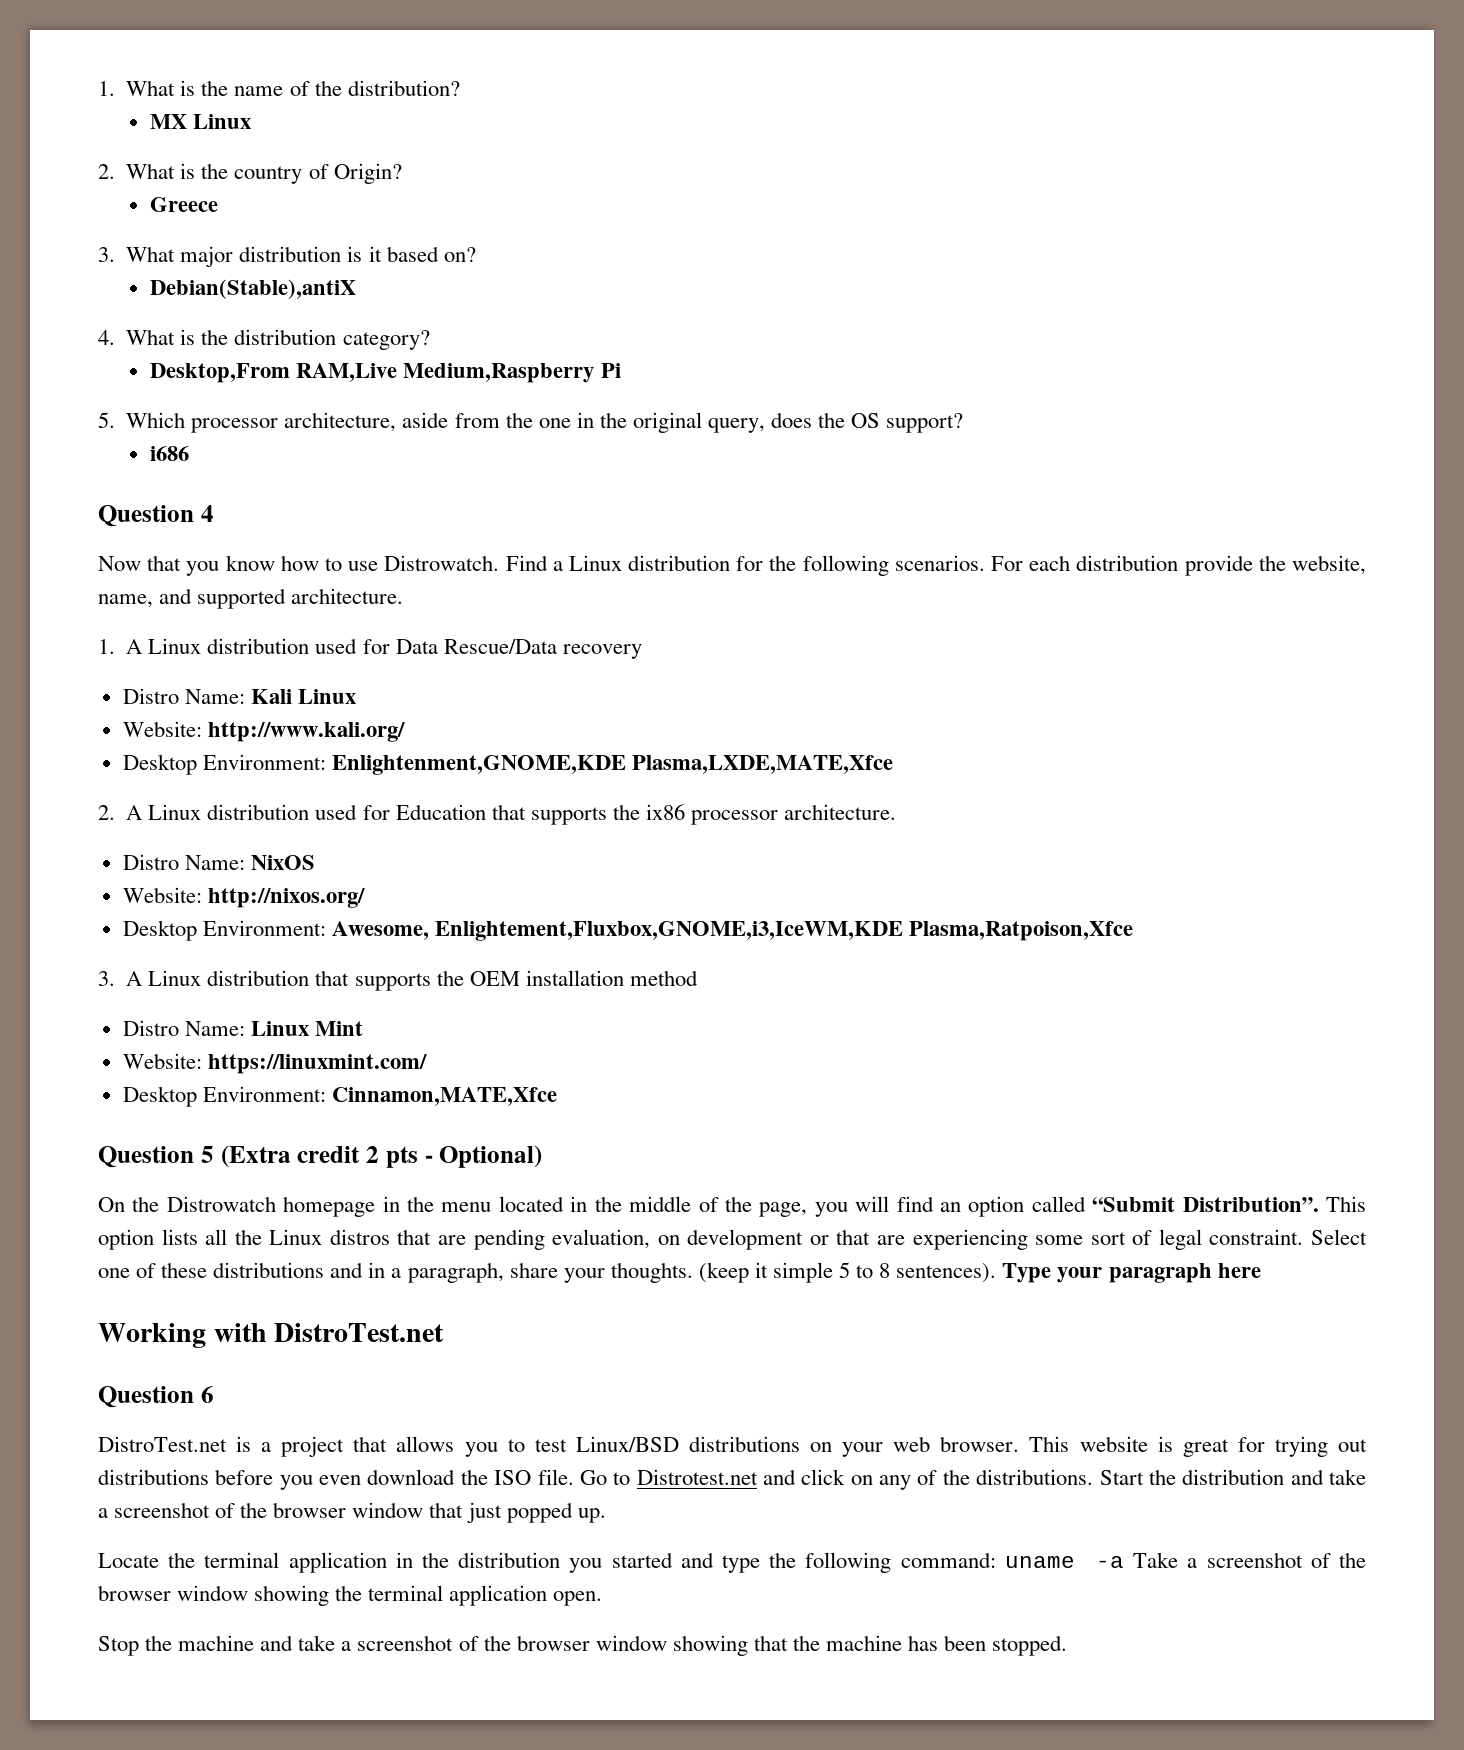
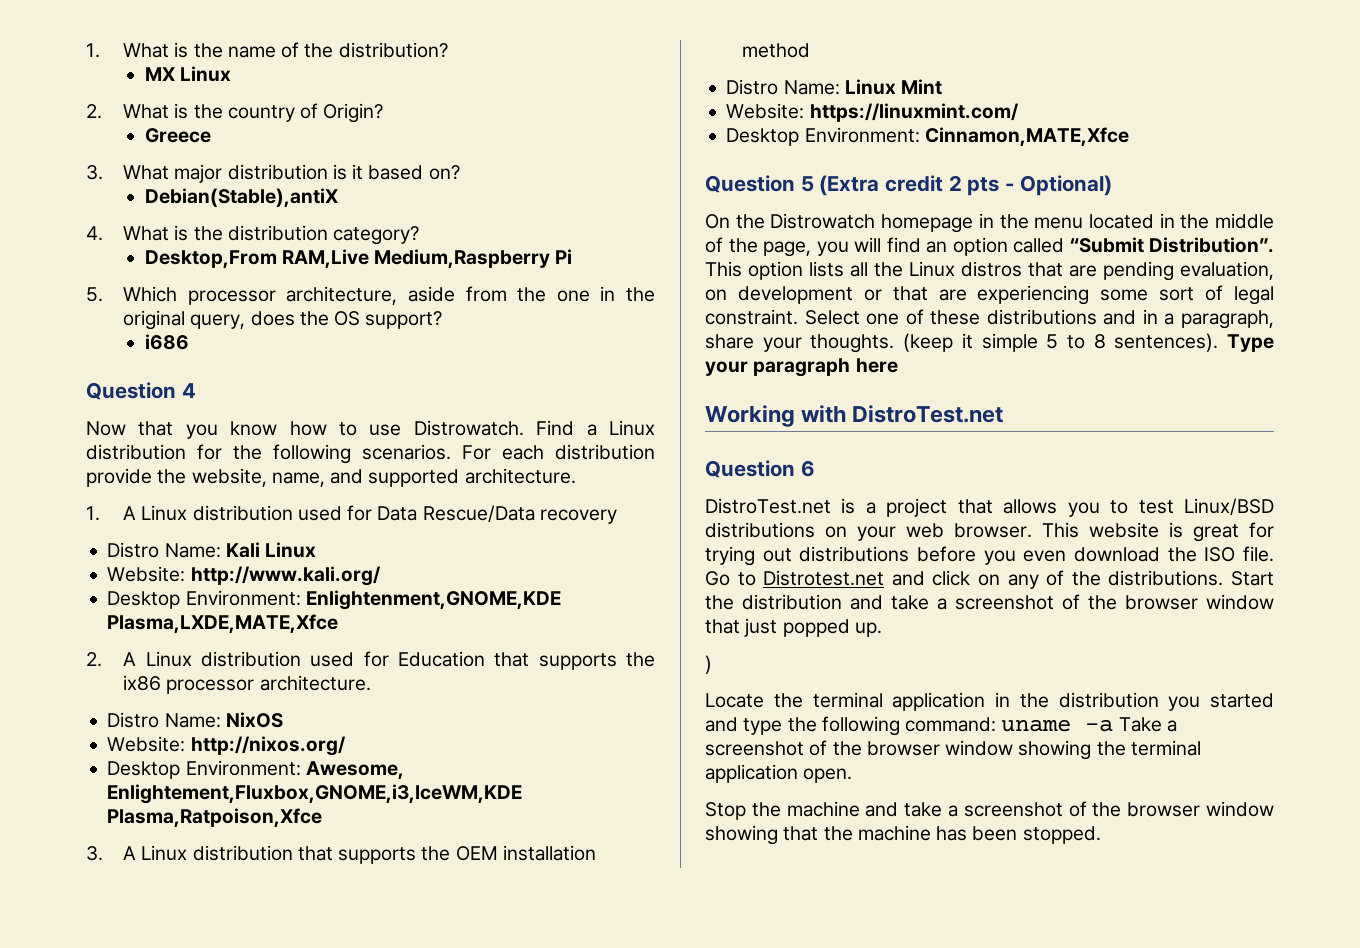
+ )

